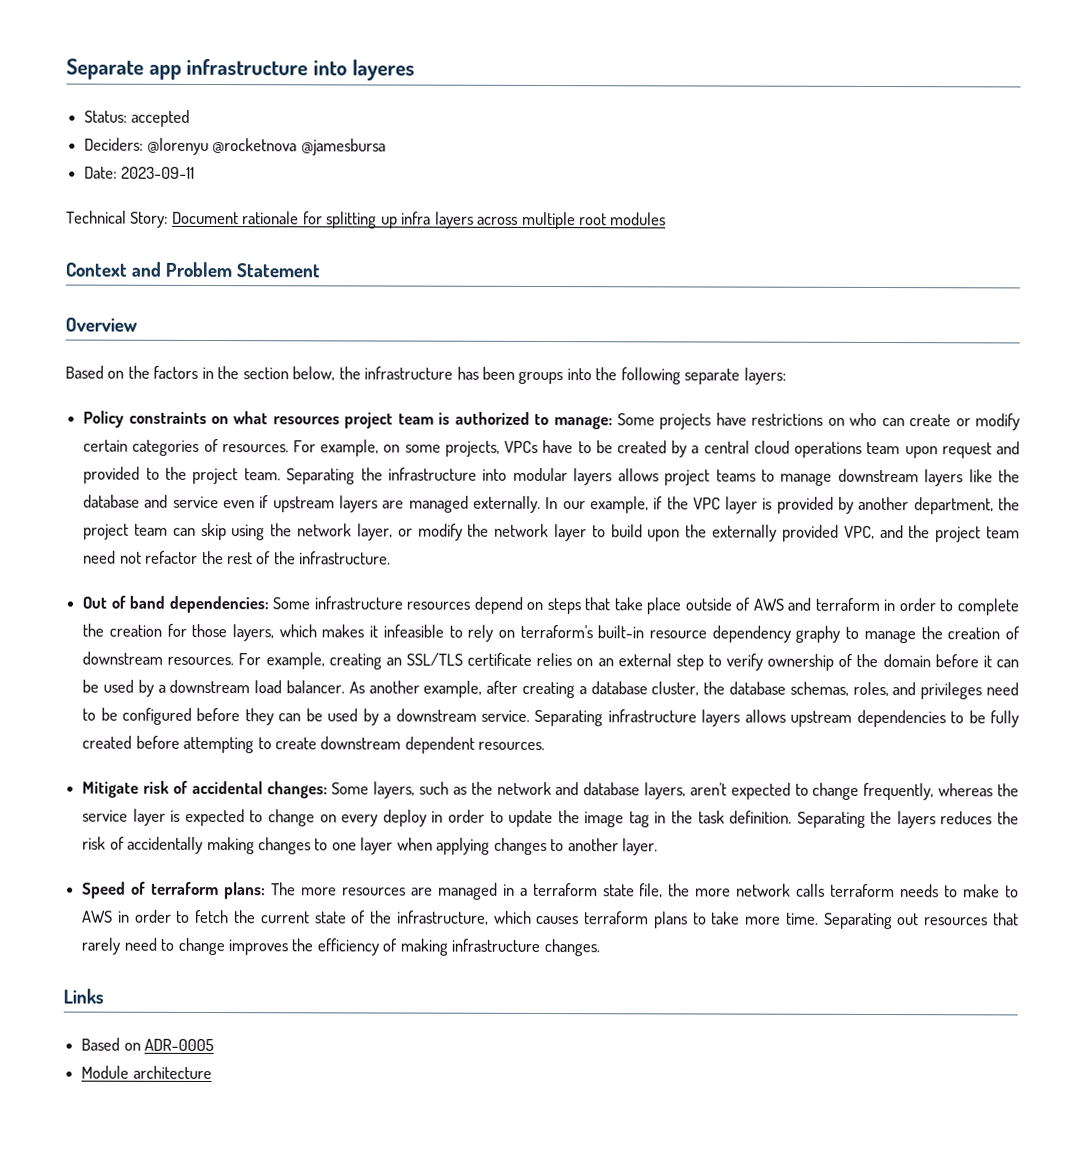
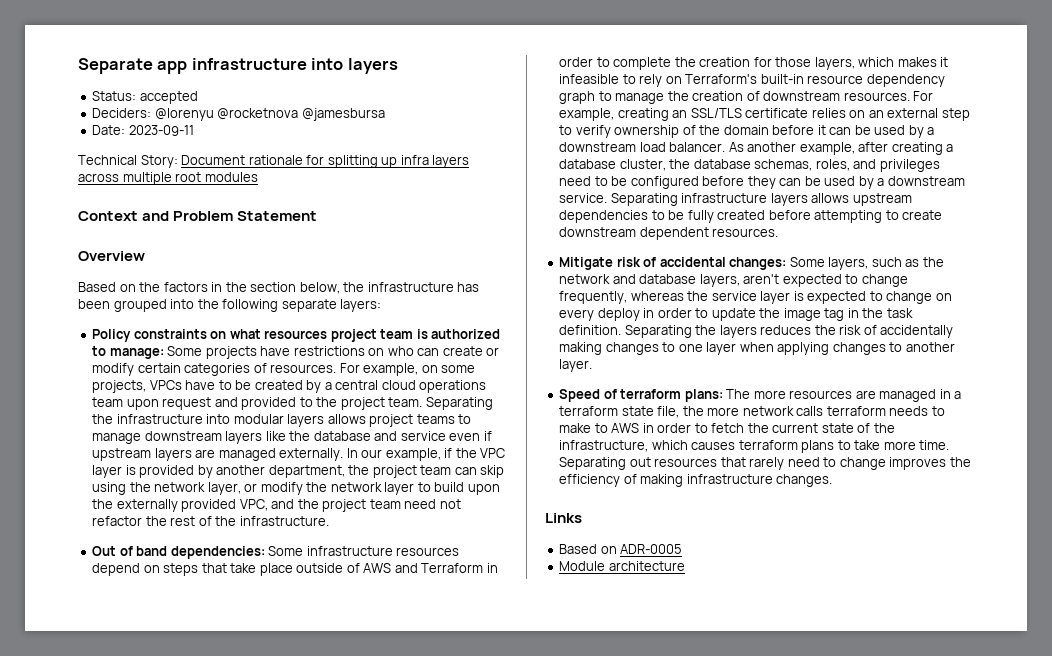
- Separate app infrastructure into layeres
+ Separate app infrastructure into layers
- Based on the factors in the section below, the infrastructure has been groups into the following separate layers:
+ Based on the factors in the section below, the infrastructure has been grouped into the following separate layers:
- Out of band dependencies: Some infrastructure resources depend on steps that take place outside of AWS and terraform in order to complete the creation for those layers, which makes it infeasible to rely on terraform's built-in resource dependency graphy to manage the creation of downstream resources.
+ Out of band dependencies: Some infrastructure resources depend on steps that take place outside of AWS and Terraform in order to complete the creation for those layers, which makes it infeasible to rely on Terraform's built-in resource dependency graph to manage the creation of downstream resources.

